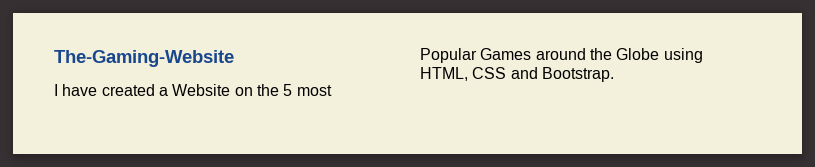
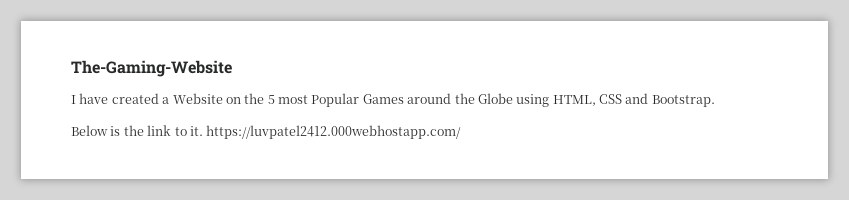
+ Below is the link to it. https://luvpatel2412.000webhostapp.com/

